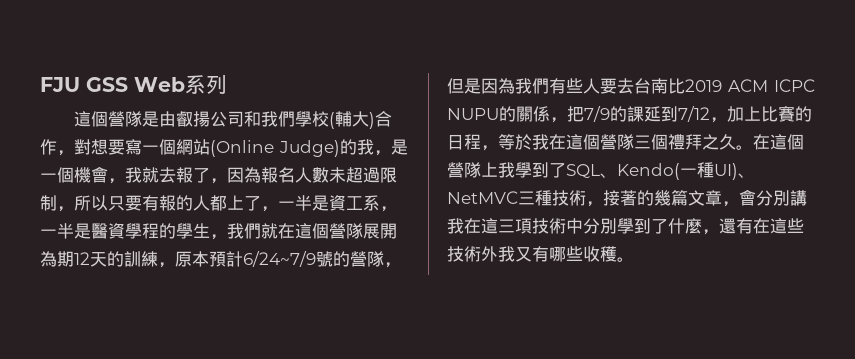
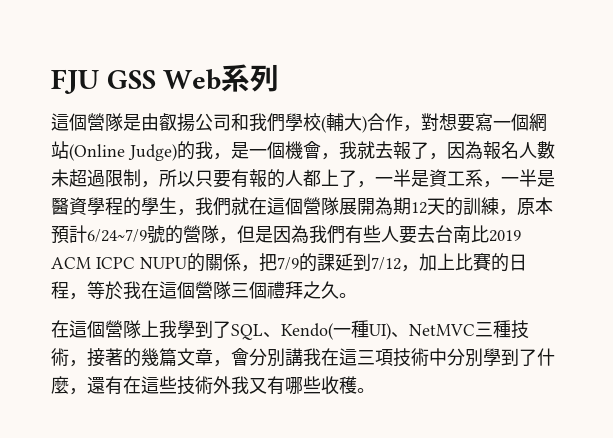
- 這個營隊是由叡揚公司和我們學校(輔大)合作，對想要寫一個網站(Online Judge)的我，是一個機會，我就去報了，因為報名人數未超過限制，所以只要有報的人都上了，一半是資工系，一半是醫資學程的學生，我們就在這個營隊展開為期12天的訓練，原本預計6/24~7/9號的營隊，但是因為我們有些人要去台南比2019 ACM ICPC NUPU的關係，把7/9的課延到7/12，加上比賽的日程，等於我在這個營隊三個禮拜之久。在這個營隊上我學到了SQL、Kendo(一種UI)、NetMVC三種技術，接著的幾篇文章，會分別講我在這三項技術中分別學到了什麼，還有在這些技術外我又有哪些收穫。
+ 這個營隊是由叡揚公司和我們學校(輔大)合作，對想要寫一個網站(Online Judge)的我，是一個機會，我就去報了，因為報名人數未超過限制，所以只要有報的人都上了，一半是資工系，一半是醫資學程的學生，我們就在這個營隊展開為期12天的訓練，原本預計6/24~7/9號的營隊，但是因為我們有些人要去台南比2019 ACM ICPC NUPU的關係，把7/9的課延到7/12，加上比賽的日程，等於我在這個營隊三個禮拜之久。
+ 在這個營隊上我學到了SQL、Kendo(一種UI)、NetMVC三種技術，接著的幾篇文章，會分別講我在這三項技術中分別學到了什麼，還有在這些技術外我又有哪些收穫。

